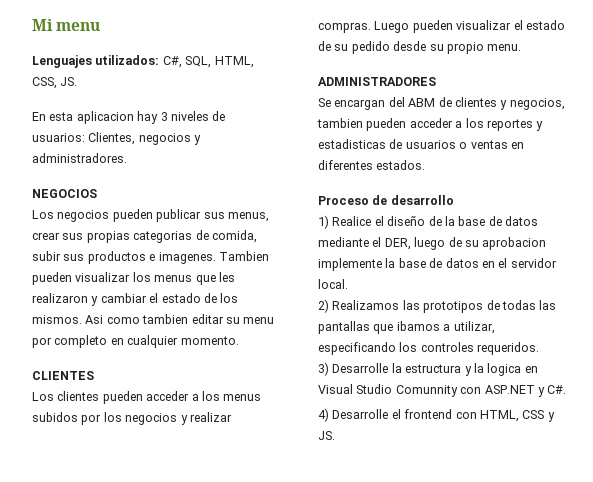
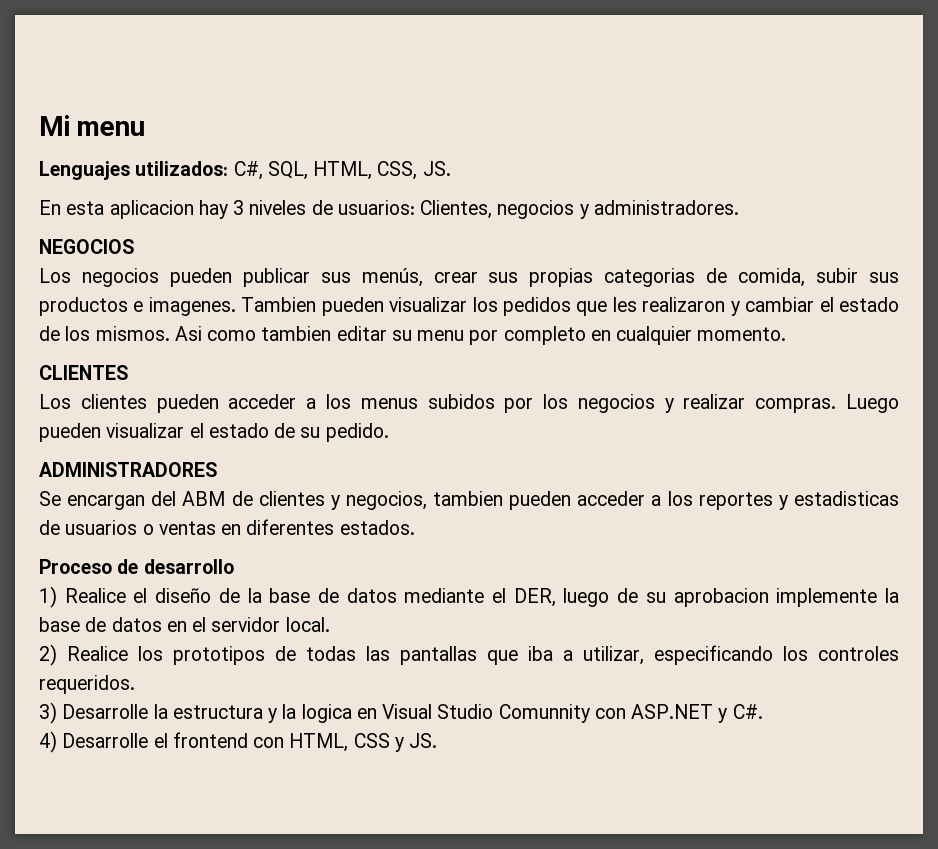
- Los negocios pueden publicar sus menus, crear sus propias categorias de comida, subir sus productos e imagenes.
+ Los negocios pueden publicar sus menús, crear sus propias categorias de comida, subir sus productos e imagenes.
- Tambien pueden visualizar los menus que les realizaron y cambiar el estado de los mismos.
+ Tambien pueden visualizar los pedidos que les realizaron y cambiar el estado de los mismos.
- Luego pueden visualizar el estado de su pedido desde su propio menu.
+ Luego pueden visualizar el estado de su pedido.
- 2) Realizamos las prototipos de todas las pantallas que ibamos a utilizar, especificando los controles requeridos.
+ 2) Realice los prototipos de todas las pantallas que iba a utilizar, especificando los controles requeridos.

